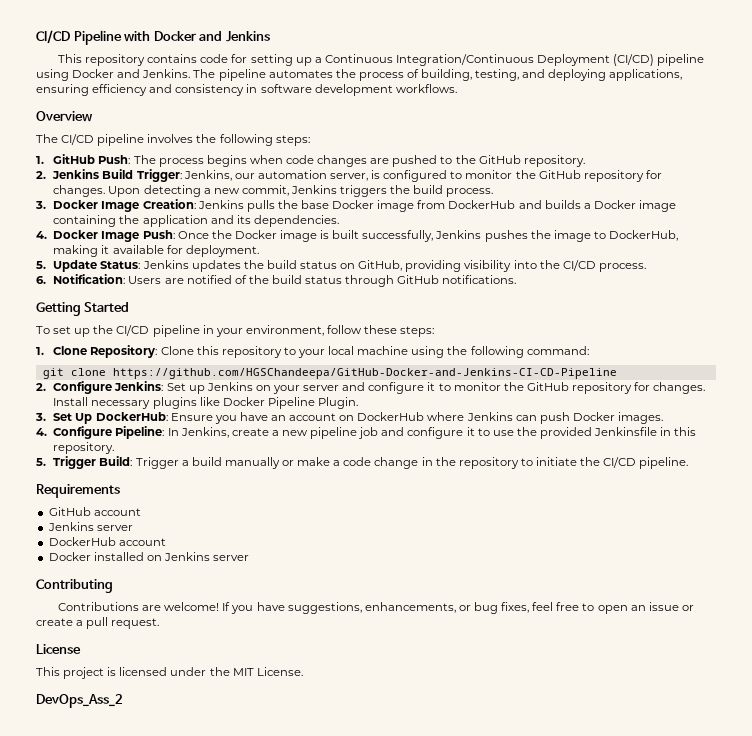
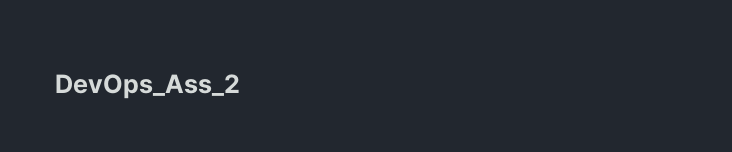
- CI/CD Pipeline with Docker and Jenkins
- This repository contains code for setting up a Continuous Integration/Continuous Deployment (CI/CD) pipeline using Docker and Jenkins. The pipeline automates the process of building, testing, and deploying applications, ensuring efficiency and consistency in software development workflows.
- Overview
- The CI/CD pipeline involves the following steps:
- 1. GitHub Push: The process begins when code changes are pushed to the GitHub repository.
- 2. Jenkins Build Trigger: Jenkins, our automation server, is configured to monitor the GitHub repository for changes. Upon detecting a new commit, Jenkins triggers the build process.
- 3. Docker Image Creation: Jenkins pulls the base Docker image from DockerHub and builds a Docker image containing the application and its dependencies.
- 4. Docker Image Push: Once the Docker image is built successfully, Jenkins pushes the image to DockerHub, making it available for deployment.
- 5. Update Status: Jenkins updates the build status on GitHub, providing visibility into the CI/CD process.
- 6. Notification: Users are notified of the build status through GitHub notifications.
- Getting Started
- To set up the CI/CD pipeline in your environment, follow these steps:
- 1. Clone Repository: Clone this repository to your local machine using the following command:
- git clone https://github.com/HGSChandeepa/GitHub-Docker-and-Jenkins-CI-CD-Pipeline
- 2. Configure Jenkins: Set up Jenkins on your server and configure it to monitor the GitHub repository for changes. Install necessary plugins like Docker Pipeline Plugin.
- 3. Set Up DockerHub: Ensure you have an account on DockerHub where Jenkins can push Docker images.
- 4. Configure Pipeline: In Jenkins, create a new pipeline job and configure it to use the provided Jenkinsfile in this repository.
- 5. Trigger Build: Trigger a build manually or make a code change in the repository to initiate the CI/CD pipeline.
- Requirements
- GitHub account
- Jenkins server
- DockerHub account
- Docker installed on Jenkins server
- Contributing
- Contributions are welcome! If you have suggestions, enhancements, or bug fixes, feel free to open an issue or create a pull request.
- License
- This project is licensed under the MIT License.

